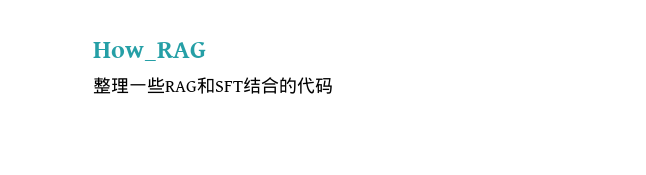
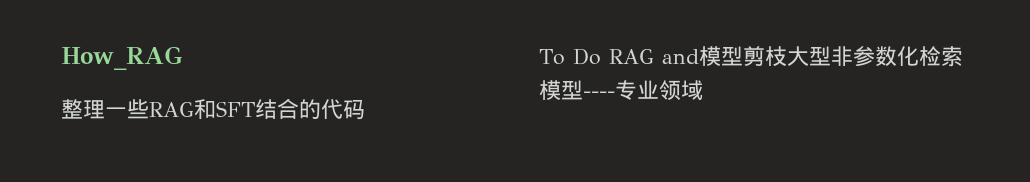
+ To Do RAG and模型剪枝大型非参数化检索模型----专业领域

